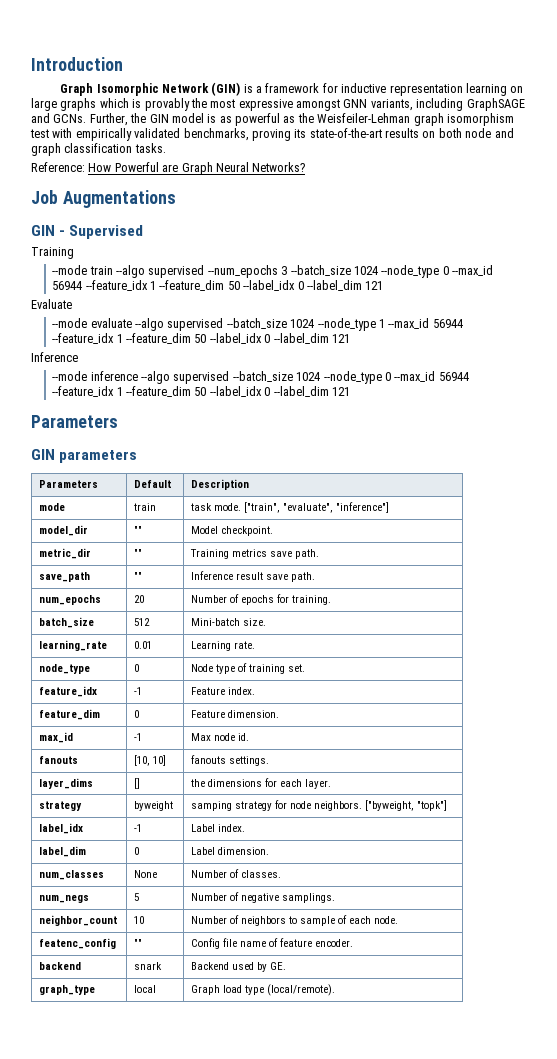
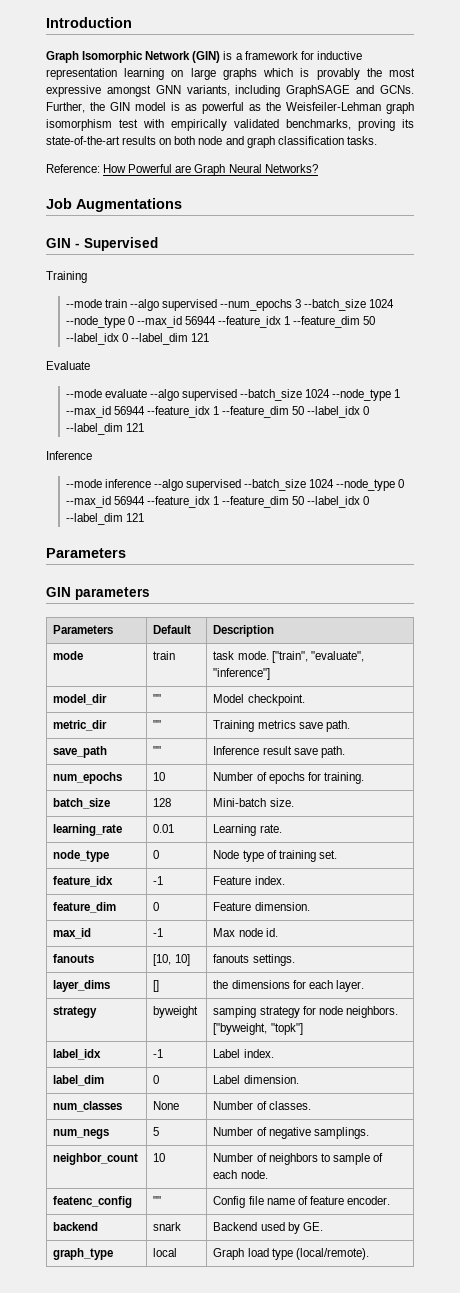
- num_epochs | 20 | Number of epochs for training.
+ num_epochs | 10 | Number of epochs for training.
- batch_size | 512 | Mini-batch size.
+ batch_size | 128 | Mini-batch size.

